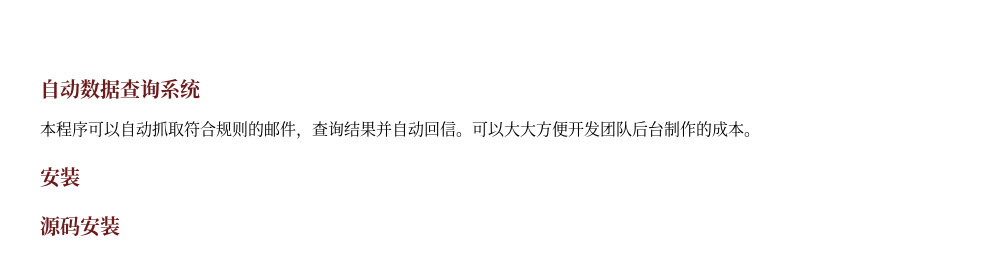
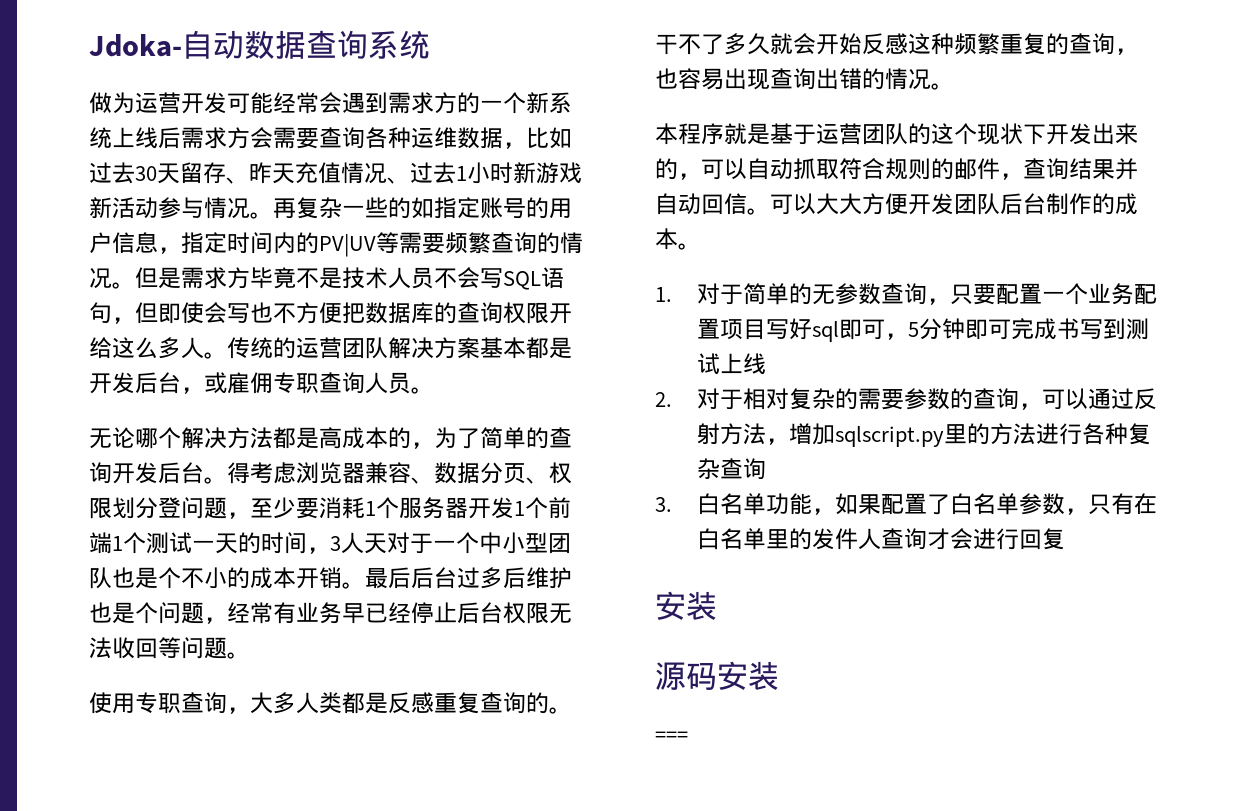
- 自动数据查询系统
+ Jdoka-自动数据查询系统
- 本程序可以自动抓取符合规则的邮件，查询结果并自动回信。
+ 做为运营开发可能经常会遇到需求方的一个新系统上线后需求方会需要查询各种运维数据，比如过去30天留存、昨天充值情况、过去1小时新游戏新活动参与情况。再复杂一些的如指定账号的用户信息，指定时间内的PV|UV等需要频繁查询的情况。但是需求方毕竟不是技术人员不会写SQL语句，但即使会写也不方便把数据库的查询权限开给这么多人。传统的运营团队解决方案基本都是开发后台，或雇佣专职查询人员。
+ 无论哪个解决方法都是高成本的，为了简单的查询开发后台。得考虑浏览器兼容、数据分页、权限划分登问题，至少要消耗1个服务器开发1个前端1个测试一天的时间，3人天对于一个中小型团队也是个不小的成本开销。最后后台过多后维护也是个问题，经常有业务早已经停止后台权限无法收回等问题。
+ 使用专职查询，大多人类都是反感重复查询的。干不了多久就会开始反感这种频繁重复的查询，也容易出现查询出错的情况。
+ 本程序就是基于运营团队的这个现状下开发出来的，可以自动抓取符合规则的邮件，查询结果并自动回信。
+ 1.对于简单的无参数查询，只要配置一个业务配置项目写好sql即可，5分钟即可完成书写到测试上线
+ 2.对于相对复杂的需要参数的查询，可以通过反射方法，增加sqlscript.py里的方法进行各种复杂查询
+ 3.白名单功能，如果配置了白名单参数，只有在白名单里的发件人查询才会进行回复
+ ===

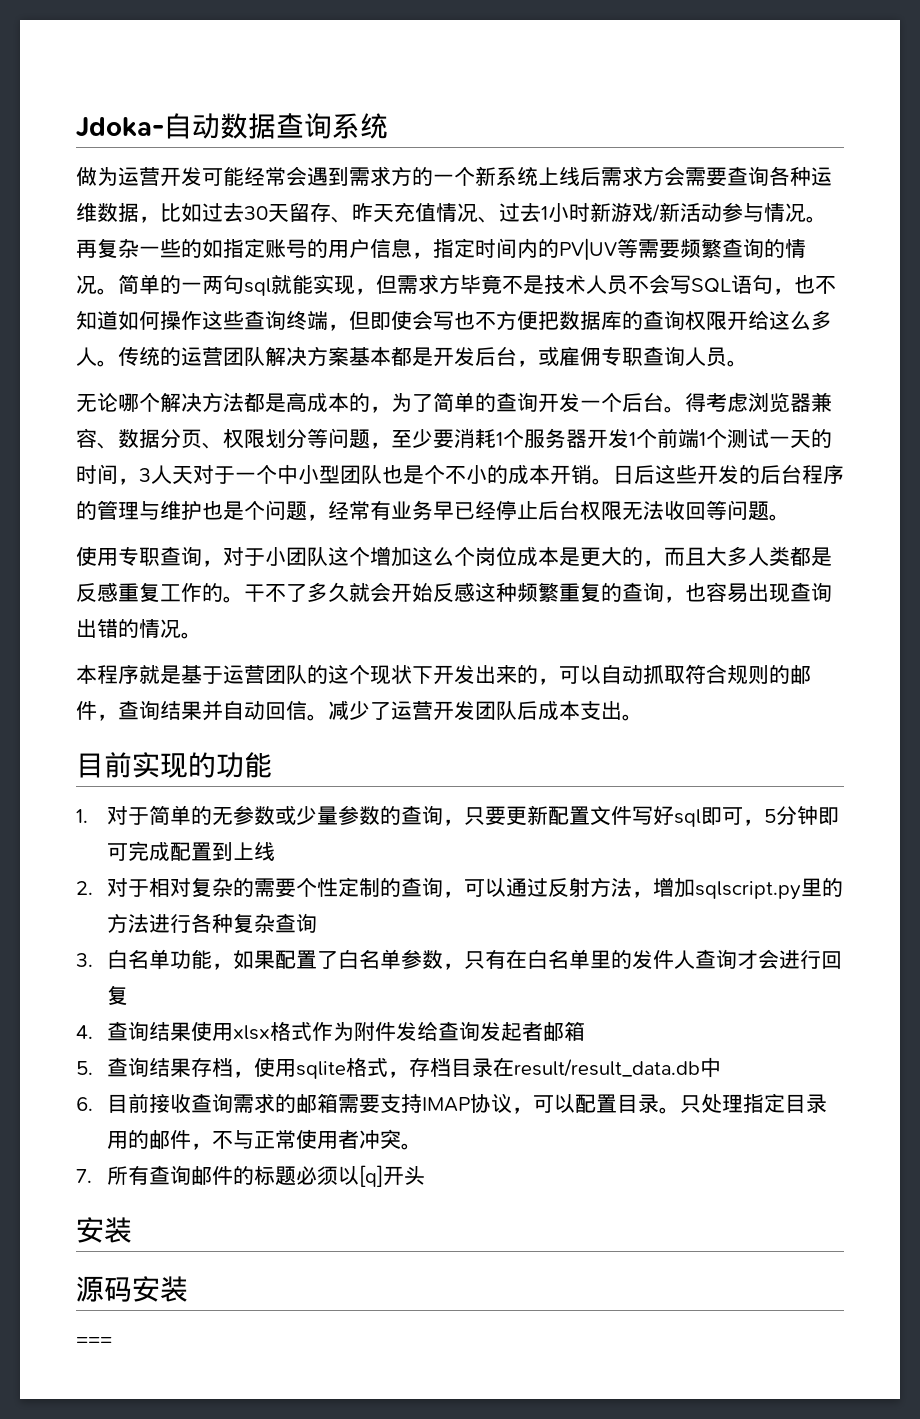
- 做为运营开发可能经常会遇到需求方的一个新系统上线后需求方会需要查询各种运维数据，比如过去30天留存、昨天充值情况、过去1小时新游戏新活动参与情况。
+ 做为运营开发可能经常会遇到需求方的一个新系统上线后需求方会需要查询各种运维数据，比如过去30天留存、昨天充值情况、过去1小时新游戏/新活动参与情况。
- 但是需求方毕竟不是技术人员不会写SQL语句，但即使会写也不方便把数据库的查询权限开给这么多人。
+ 简单的一两句sql就能实现，但需求方毕竟不是技术人员不会写SQL语句，也不知道如何操作这些查询终端，但即使会写也不方便把数据库的查询权限开给这么多人。
- 无论哪个解决方法都是高成本的，为了简单的查询开发后台。
+ 无论哪个解决方法都是高成本的，为了简单的查询开发一个后台。
- 得考虑浏览器兼容、数据分页、权限划分登问题，至少要消耗1个服务器开发1个前端1个测试一天的时间，3人天对于一个中小型团队也是个不小的成本开销。
+ 得考虑浏览器兼容、数据分页、权限划分等问题，至少要消耗1个服务器开发1个前端1个测试一天的时间，3人天对于一个中小型团队也是个不小的成本开销。
- 最后后台过多后维护也是个问题，经常有业务早已经停止后台权限无法收回等问题。
+ 日后这些开发的后台程序的管理与维护也是个问题，经常有业务早已经停止后台权限无法收回等问题。
- 使用专职查询，大多人类都是反感重复查询的。
+ 使用专职查询，对于小团队这个增加这么个岗位成本是更大的，而且大多人类都是反感重复工作的。
- 可以大大方便开发团队后台制作的成本。
+ 减少了运营开发团队后成本支出。
+ 目前实现的功能
- 1.对于简单的无参数查询，只要配置一个业务配置项目写好sql即可，5分钟即可完成书写到测试上线
+ 1.对于简单的无参数或少量参数的查询，只要更新配置文件写好sql即可，5分钟即可完成配置到上线
- 2.对于相对复杂的需要参数的查询，可以通过反射方法，增加sqlscript.py里的方法进行各种复杂查询
+ 2.对于相对复杂的需要个性定制的查询，可以通过反射方法，增加sqlscript.py里的方法进行各种复杂查询
+ 4.查询结果使用xlsx格式作为附件发给查询发起者邮箱
+ 5.查询结果存档，使用sqlite格式，存档目录在result/result_data.db中
+ 6.目前接收查询需求的邮箱需要支持IMAP协议，可以配置目录。只处理指定目录用的邮件，不与正常使用者冲突。
+ 7.所有查询邮件的标题必须以[q]开头

